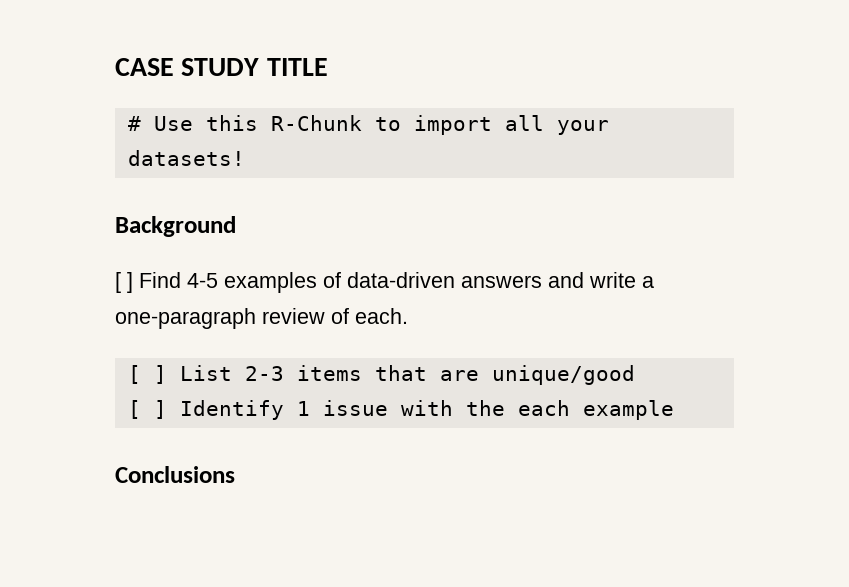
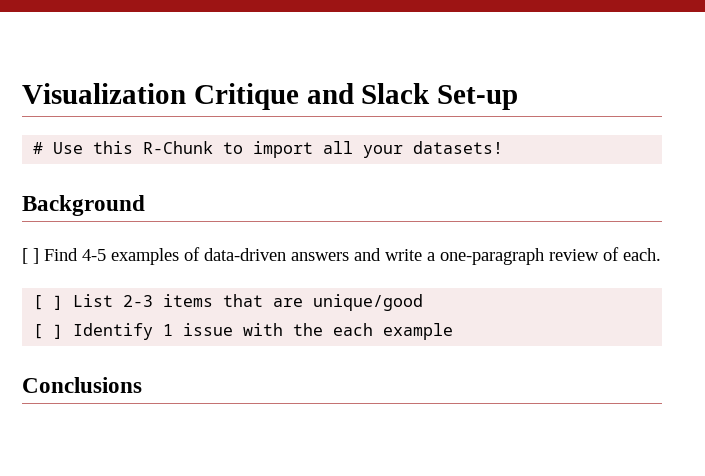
- CASE STUDY TITLE
+ Visualization Critique and Slack Set-up

